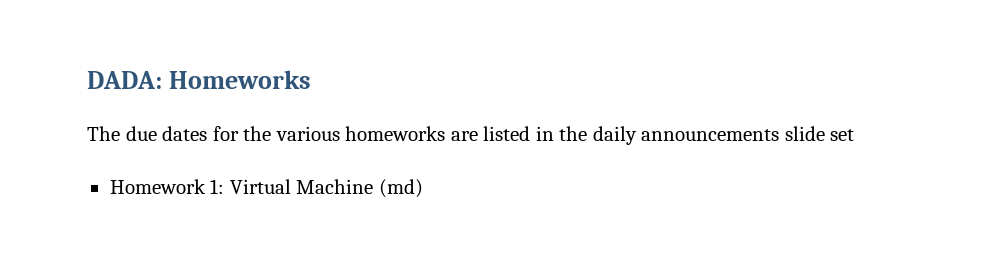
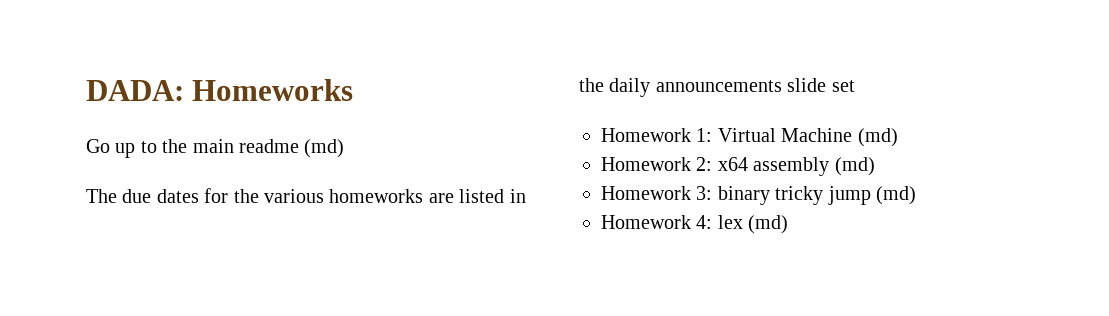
+ Go up to the main readme (md)
+ Homework 2: x64 assembly (md)
+ Homework 3: binary tricky jump (md)
+ Homework 4: lex (md)

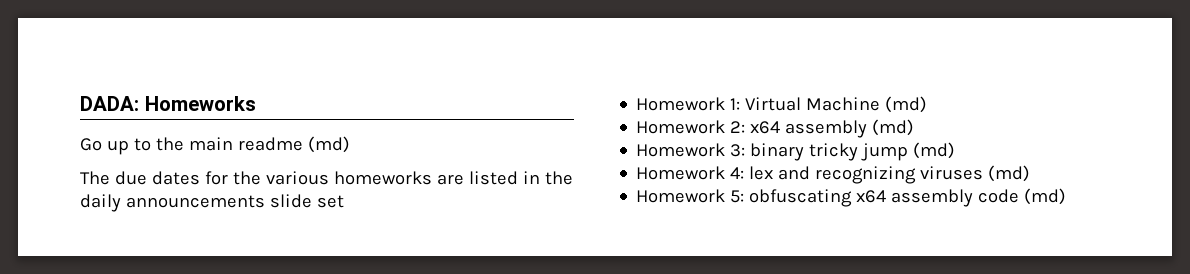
- Homework 4: lex (md)
+ Homework 4: lex and recognizing viruses (md)
+ Homework 5: obfuscating x64 assembly code (md)

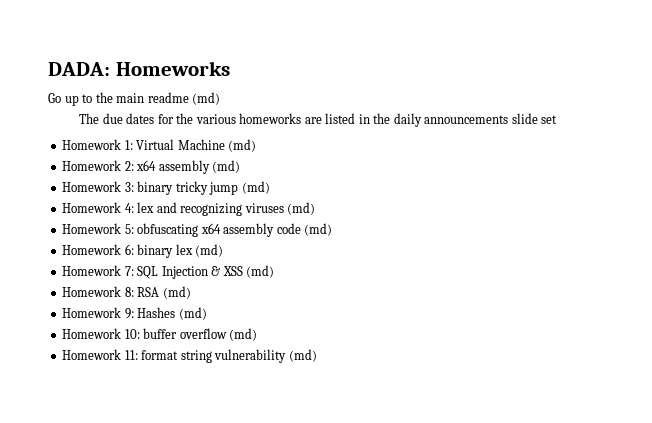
+ Homework 6: binary lex (md)
+ Homework 7: SQL Injection & XSS (md)
+ Homework 8: RSA (md)
+ Homework 9: Hashes (md)
+ Homework 10: buffer overflow (md)
+ Homework 11: format string vulnerability (md)

